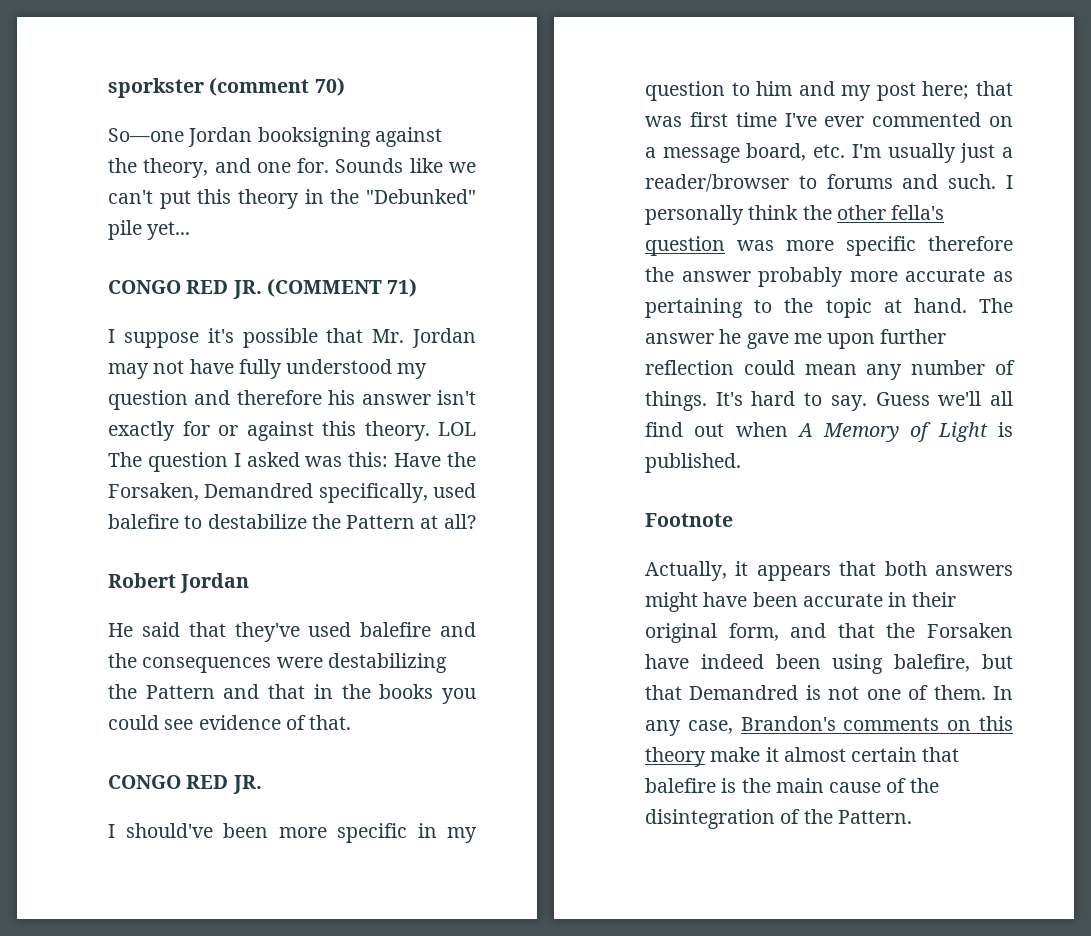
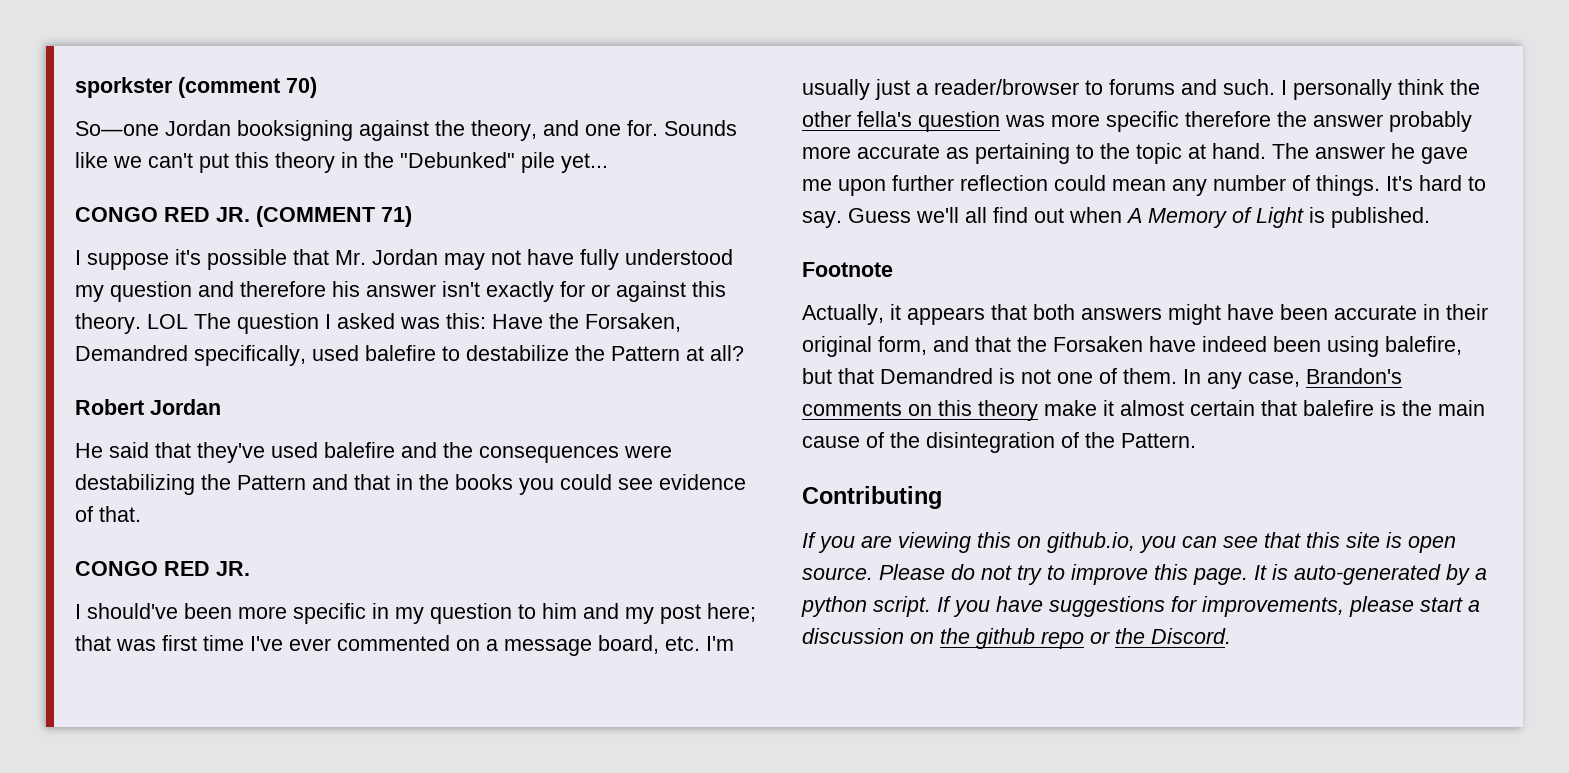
+ Contributing
+ If you are viewing this on github.io, you can see that this site is open source. Please do not try to improve this page. It is auto-generated by a python script. If you have suggestions for improvements, please start a discussion on the github repo or the Discord.

